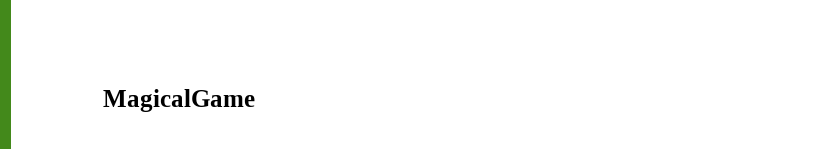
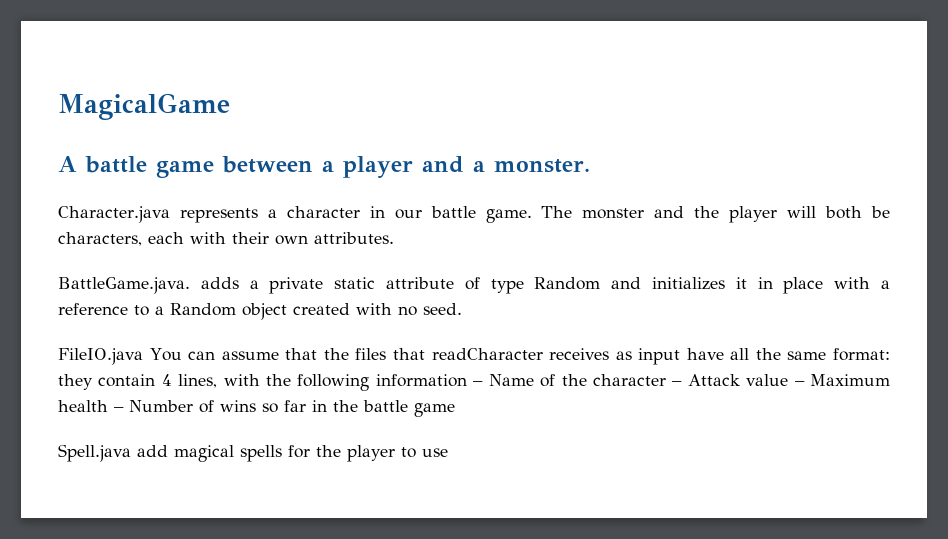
+ A battle game between a player and a monster.
+ Character.java represents a character in our battle game. The monster and the player will both be characters, each with their own attributes.
+ BattleGame.java. adds a private static attribute of type Random and initializes it in place with a reference to a Random object created with no seed.
+ FileIO.java You can assume that the files that readCharacter receives as input have all the same format: they contain 4 lines, with the following information – Name of the character – Attack value – Maximum health – Number of wins so far in the battle game
+ Spell.java add magical spells for the player to use

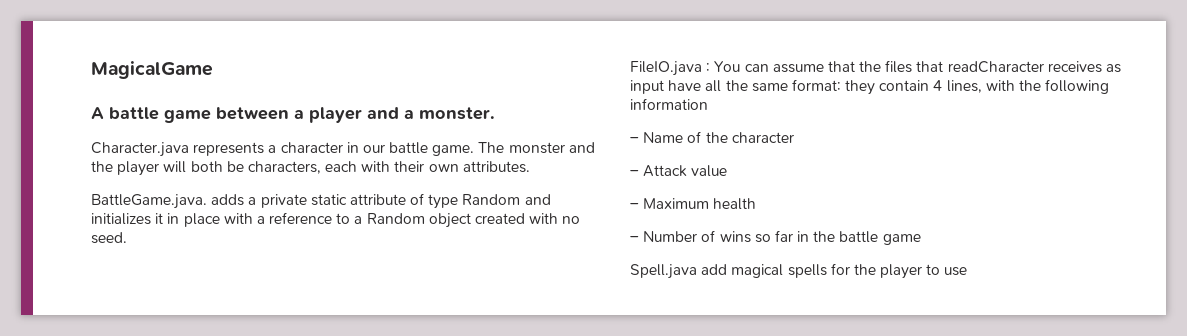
- FileIO.java You can assume that the files that readCharacter receives as input have all the same format: they contain 4 lines, with the following information – Name of the character – Attack value – Maximum health – Number of wins so far in the battle game
+ FileIO.java : You can assume that the files that readCharacter receives as input have all the same format: they contain 4 lines, with the following information
+ – Name of the character
+ – Attack value
+ – Maximum health
+ – Number of wins so far in the battle game

